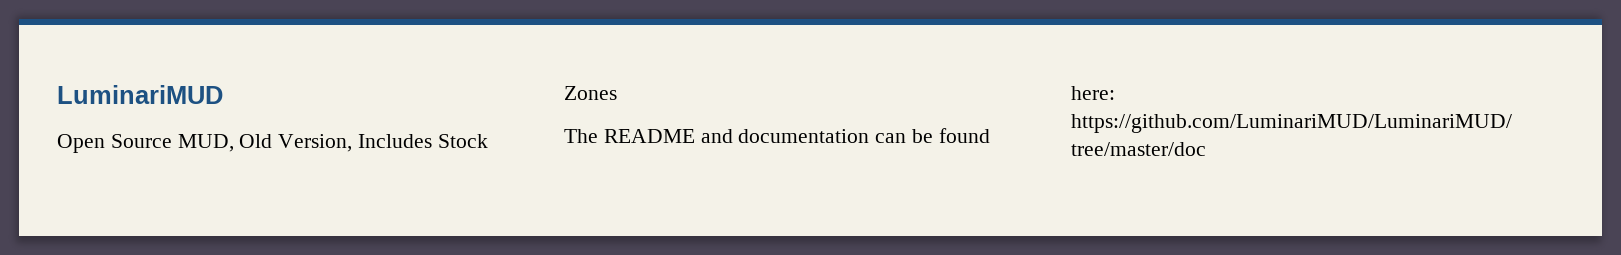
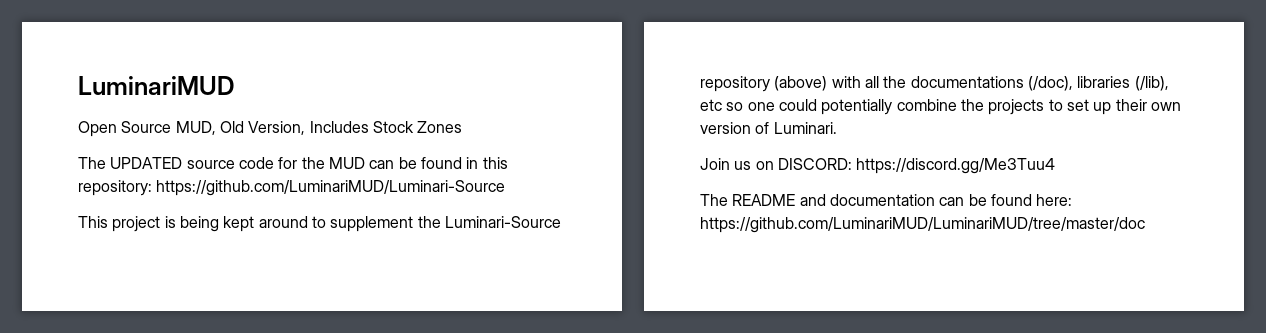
+ The UPDATED source code for the MUD can be found in this repository: https://github.com/LuminariMUD/Luminari-Source
+ This project is being kept around to supplement the Luminari-Source repository (above) with all the documentations (/doc), libraries (/lib), etc so one could potentially combine the projects to set up their own version of Luminari.
+ Join us on DISCORD: https://discord.gg/Me3Tuu4

